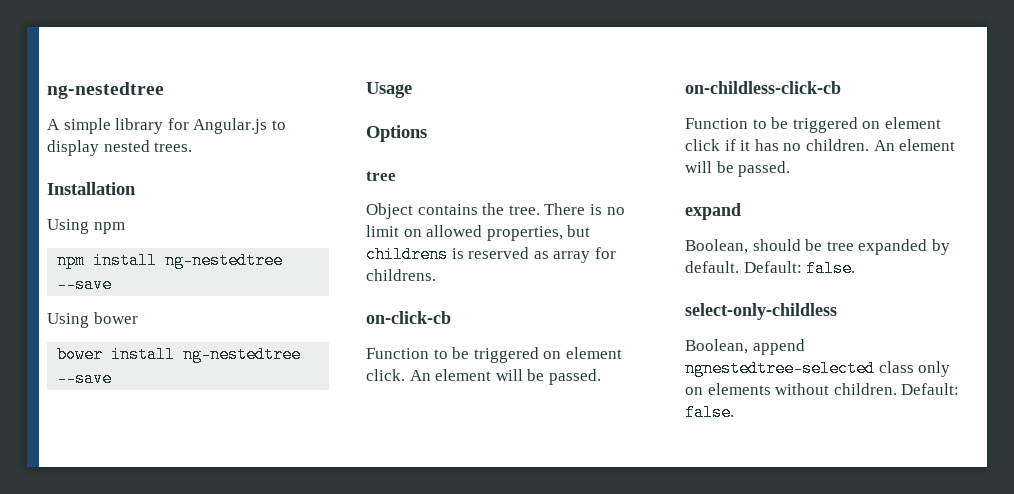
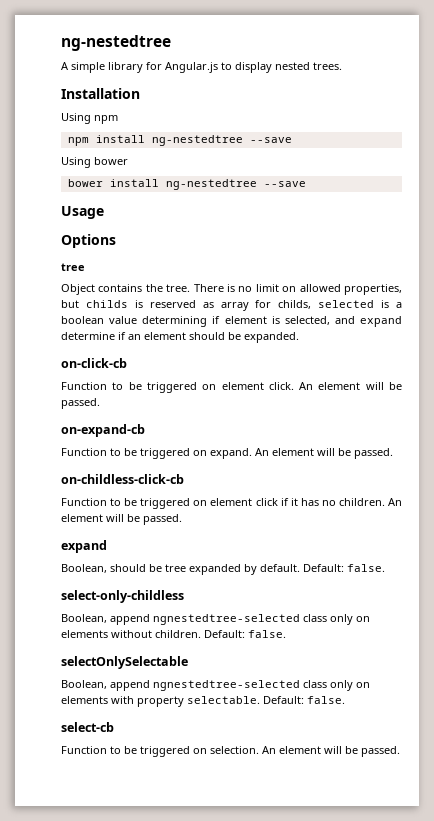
- There is no limit on allowed properties, but childrens is reserved as array for childrens.
+ There is no limit on allowed properties, but childs is reserved as array for childs, selected is a boolean value determining if element is selected, and expand determine if an element should be expanded.
+ on-expand-cb
+ Function to be triggered on expand. An element will be passed.
+ selectOnlySelectable
+ Boolean, append ngnestedtree-selected class only on elements with property selectable. Default: false.
+ select-cb
+ Function to be triggered on selection. An element will be passed.

